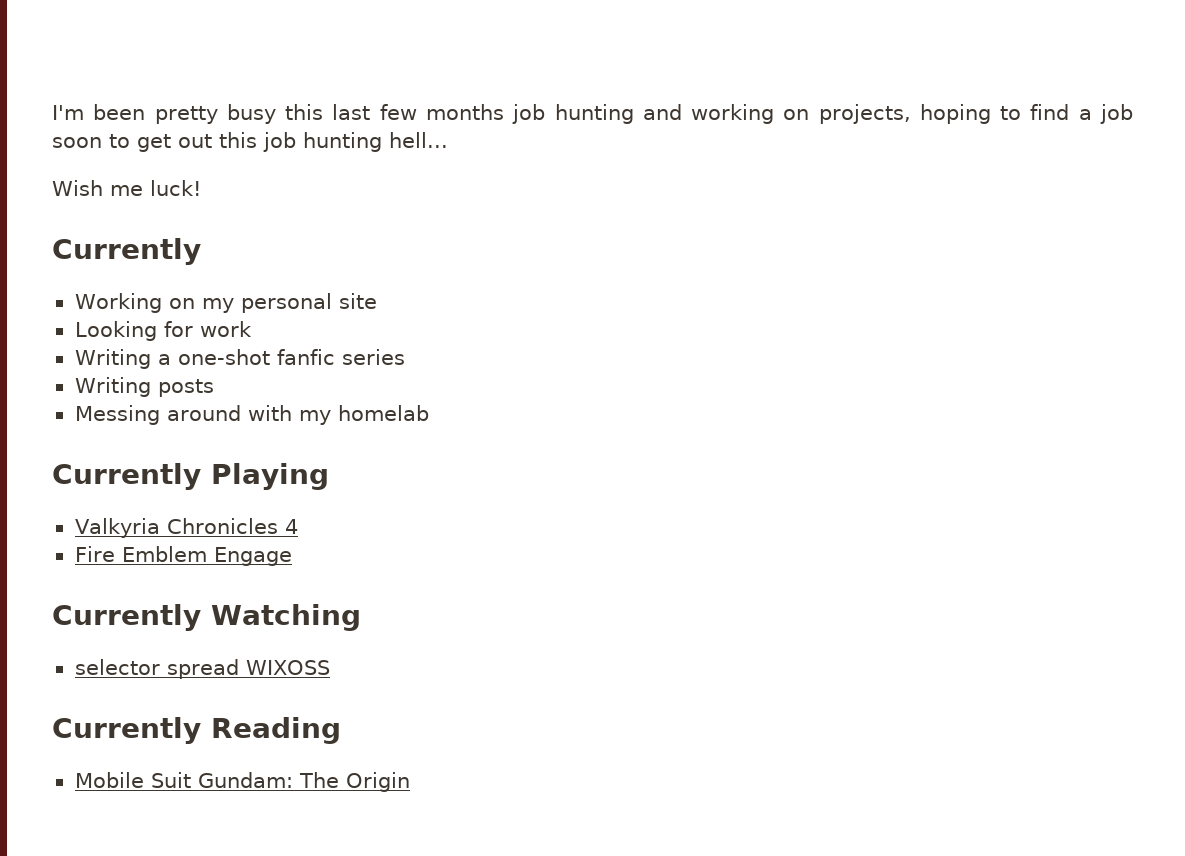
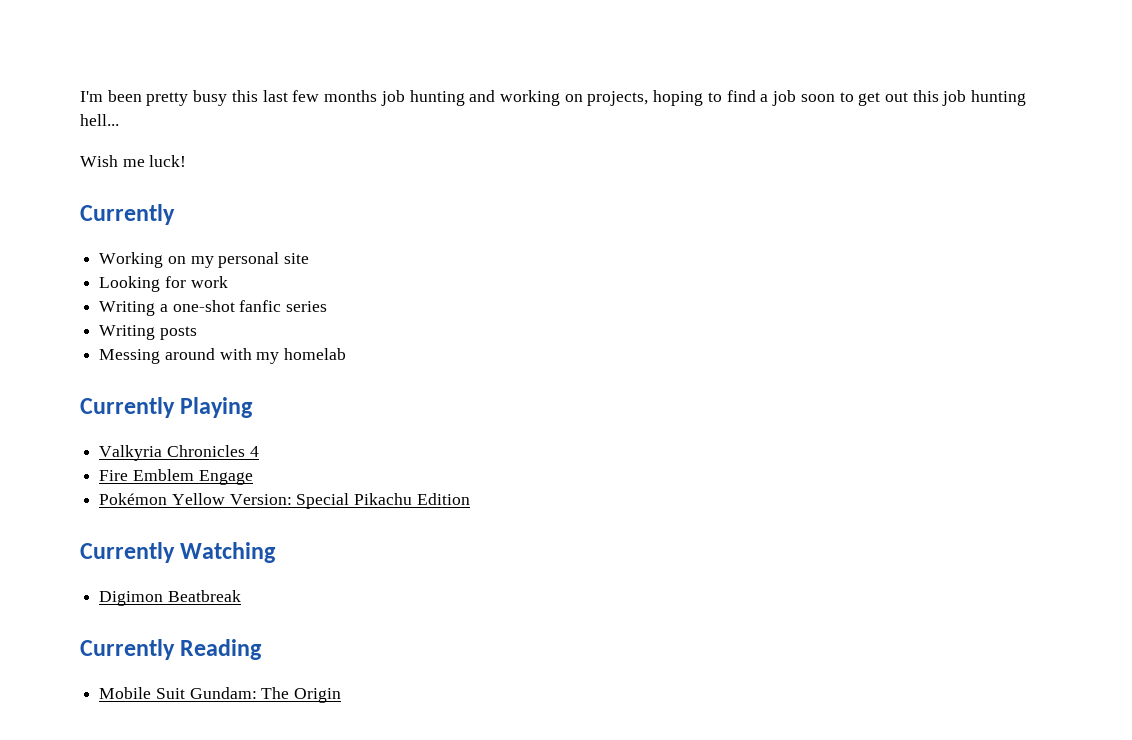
+ Pokémon Yellow Version: Special Pikachu Edition
- selector spread WIXOSS
+ Digimon Beatbreak

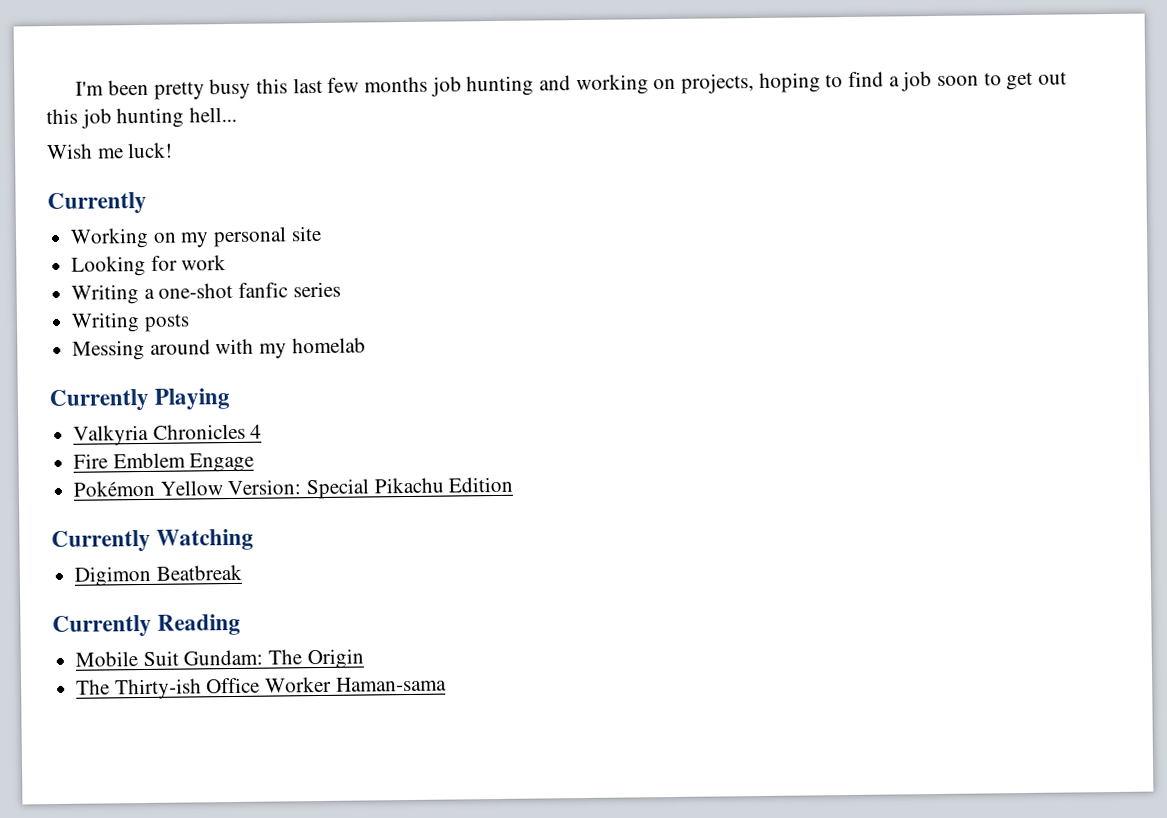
+ The Thirty-ish Office Worker Haman-sama

